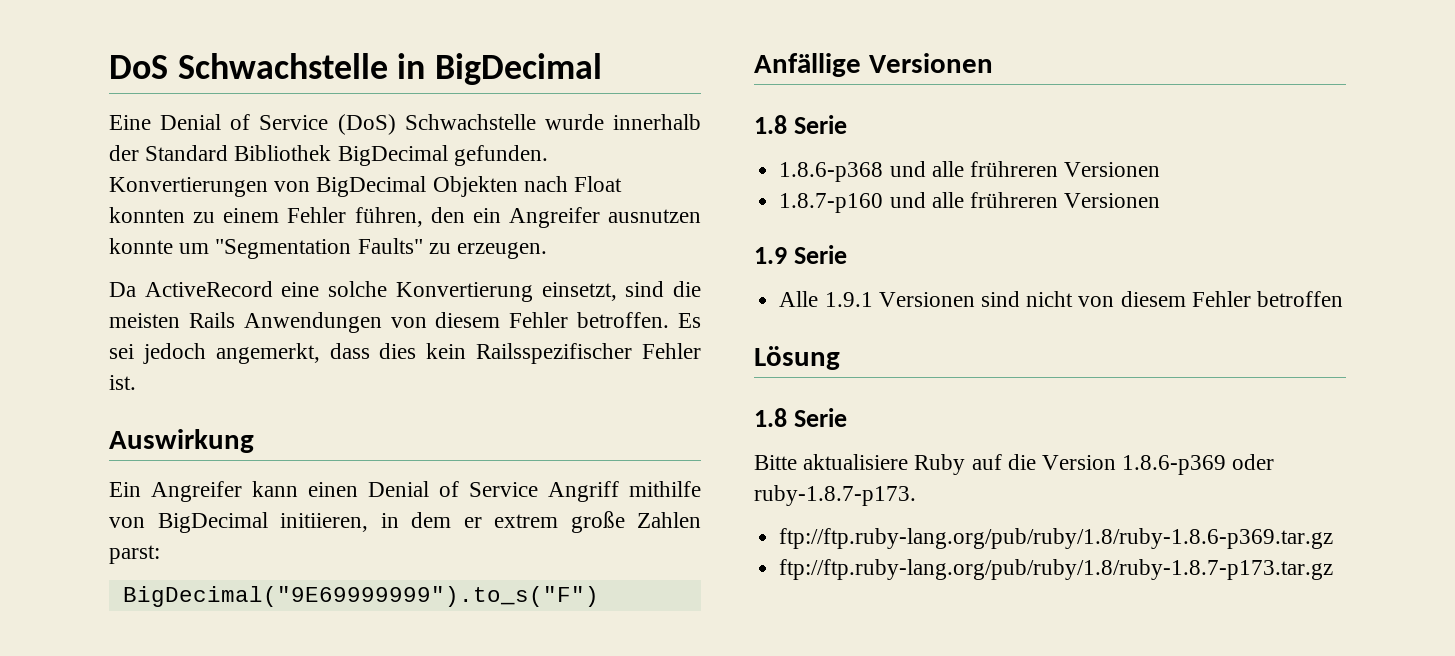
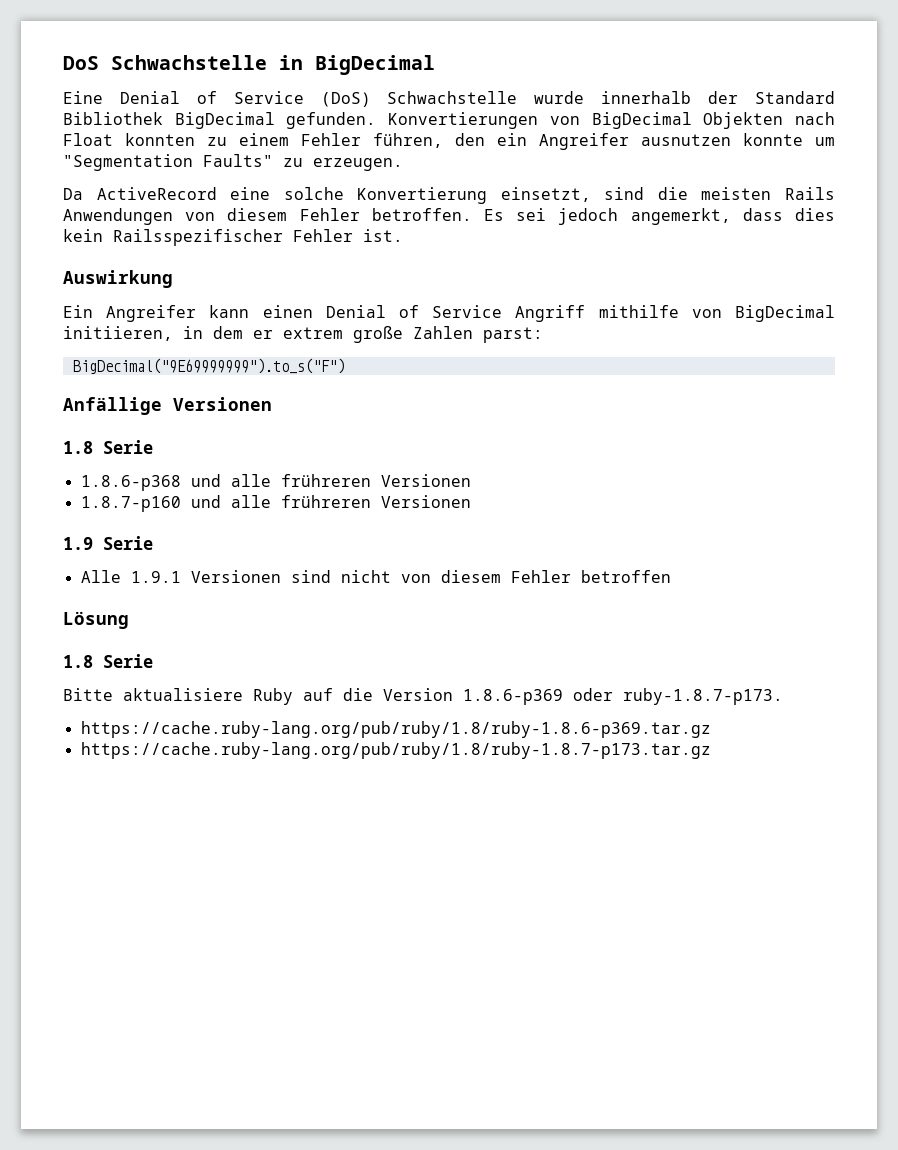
- ftp://ftp.ruby-lang.org/pub/ruby/1.8/ruby-1.8.6-p369.tar.gz
- ftp://ftp.ruby-lang.org/pub/ruby/1.8/ruby-1.8.7-p173.tar.gz
+ https://cache.ruby-lang.org/pub/ruby/1.8/ruby-1.8.6-p369.tar.gz
+ https://cache.ruby-lang.org/pub/ruby/1.8/ruby-1.8.7-p173.tar.gz

